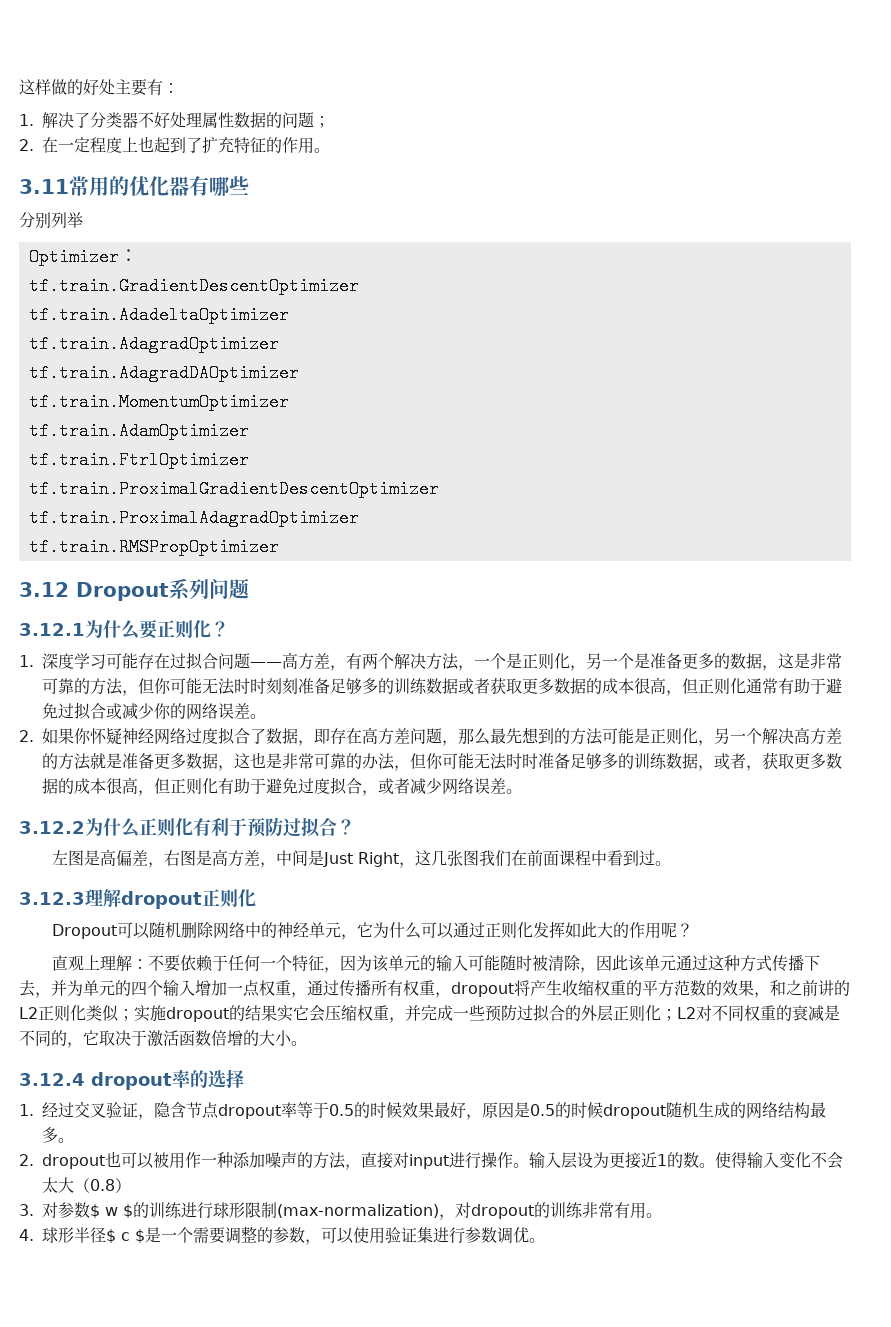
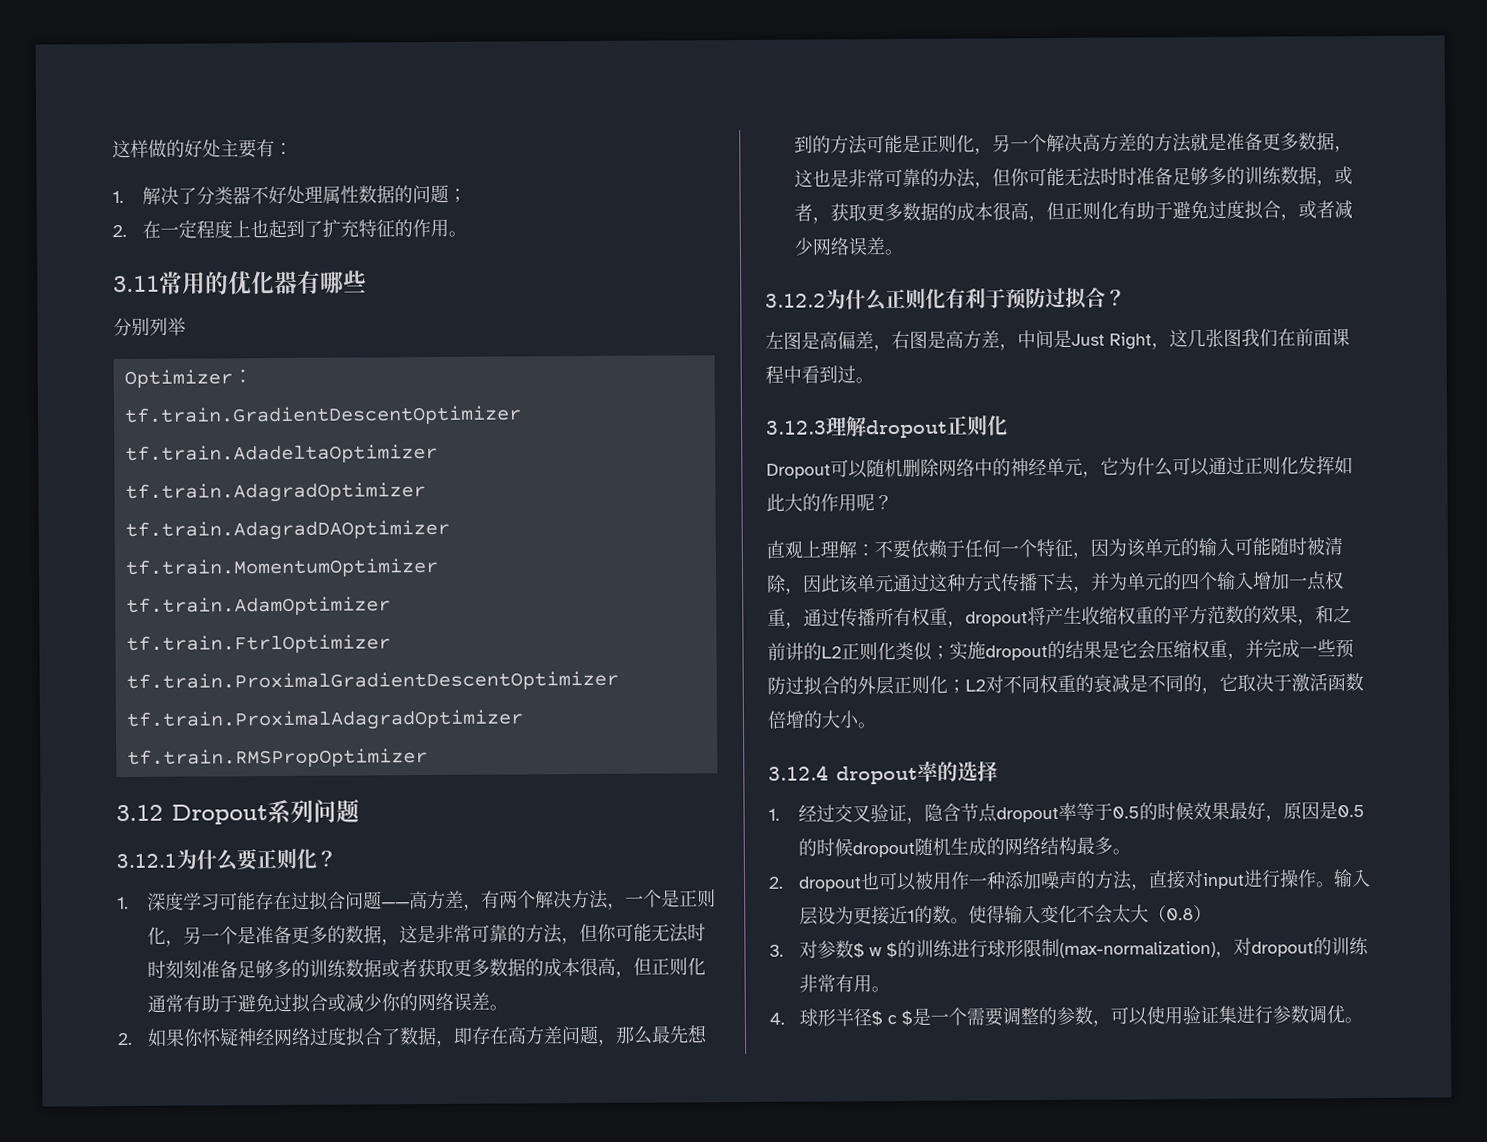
- 实施dropout的结果实它会压缩权重，并完成一些预防过拟合的外层正则化；
+ 实施dropout的结果是它会压缩权重，并完成一些预防过拟合的外层正则化；

